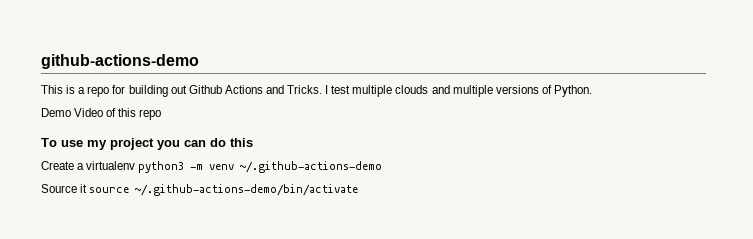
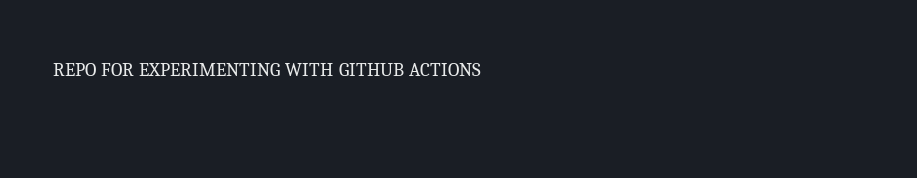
- github-actions-demo
- This is a repo for building out Github Actions and Tricks. I test multiple clouds and multiple versions of Python.
- Demo Video of this repo
- To use my project you can do this
- Create a virtualenv python3 -m venv ~/.github-actions-demo
- Source it source ~/.github-actions-demo/bin/activate
+ REPO FOR EXPERIMENTING WITH GITHUB ACTIONS

